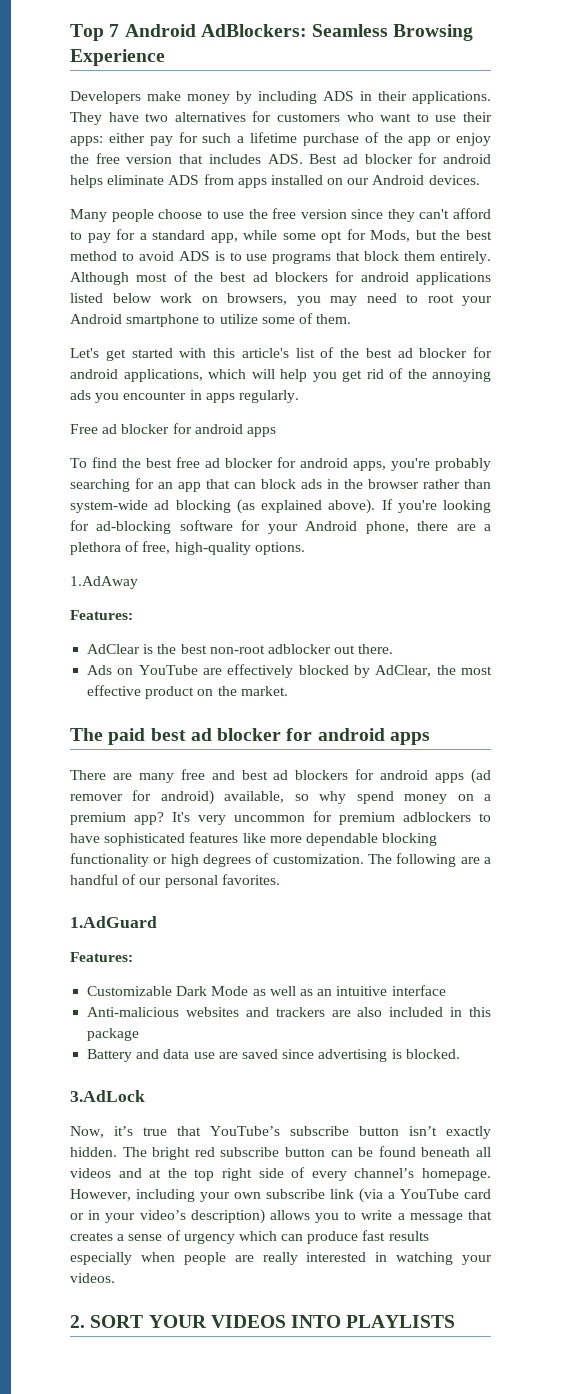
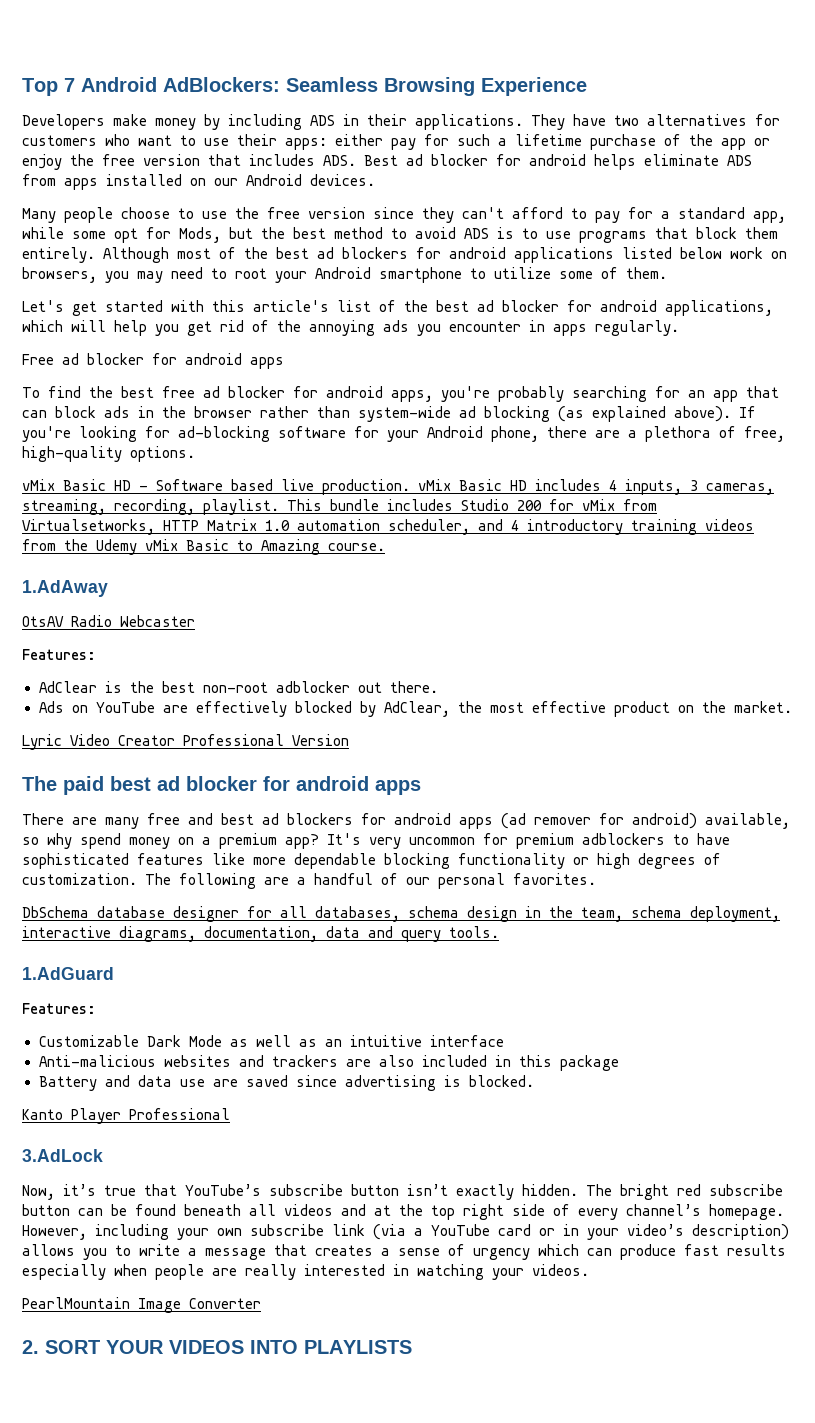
+ vMix Basic HD - Software based live production. vMix Basic HD includes 4 inputs, 3 cameras, streaming, recording, playlist. This bundle includes Studio 200 for vMix from Virtualsetworks, HTTP Matrix 1.0 automation scheduler, and 4 introductory training videos from the Udemy vMix Basic to Amazing course.
  1.AdAway
+ OtsAV Radio Webcaster
+ Lyric Video Creator Professional Version
+ DbSchema database designer for all databases, schema design in the team, schema deployment, interactive diagrams, documentation, data and query tools.
+ Kanto Player Professional
+ PearlMountain Image Converter

